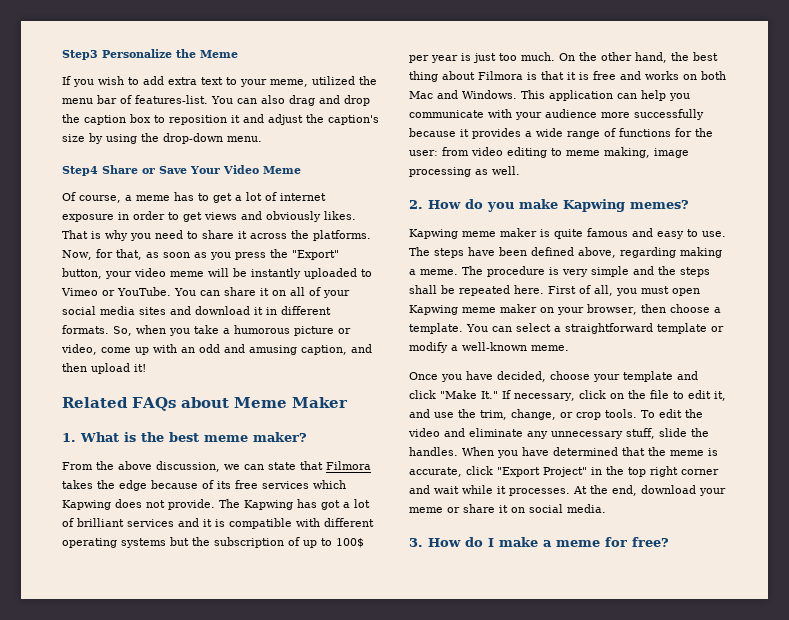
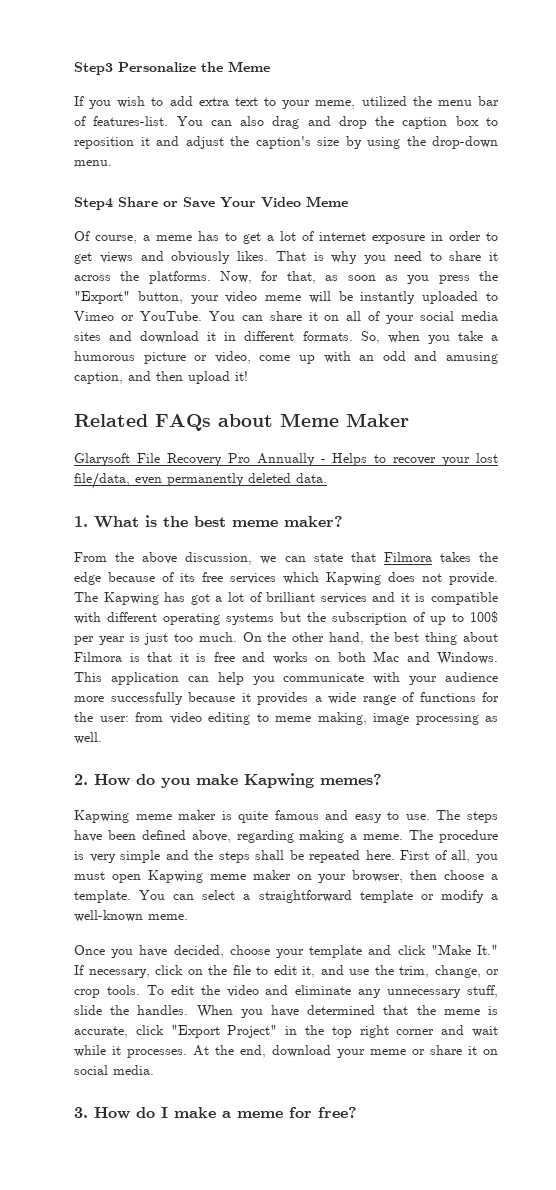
+ Glarysoft File Recovery Pro Annually - Helps to recover your lost file/data, even permanently deleted data.

